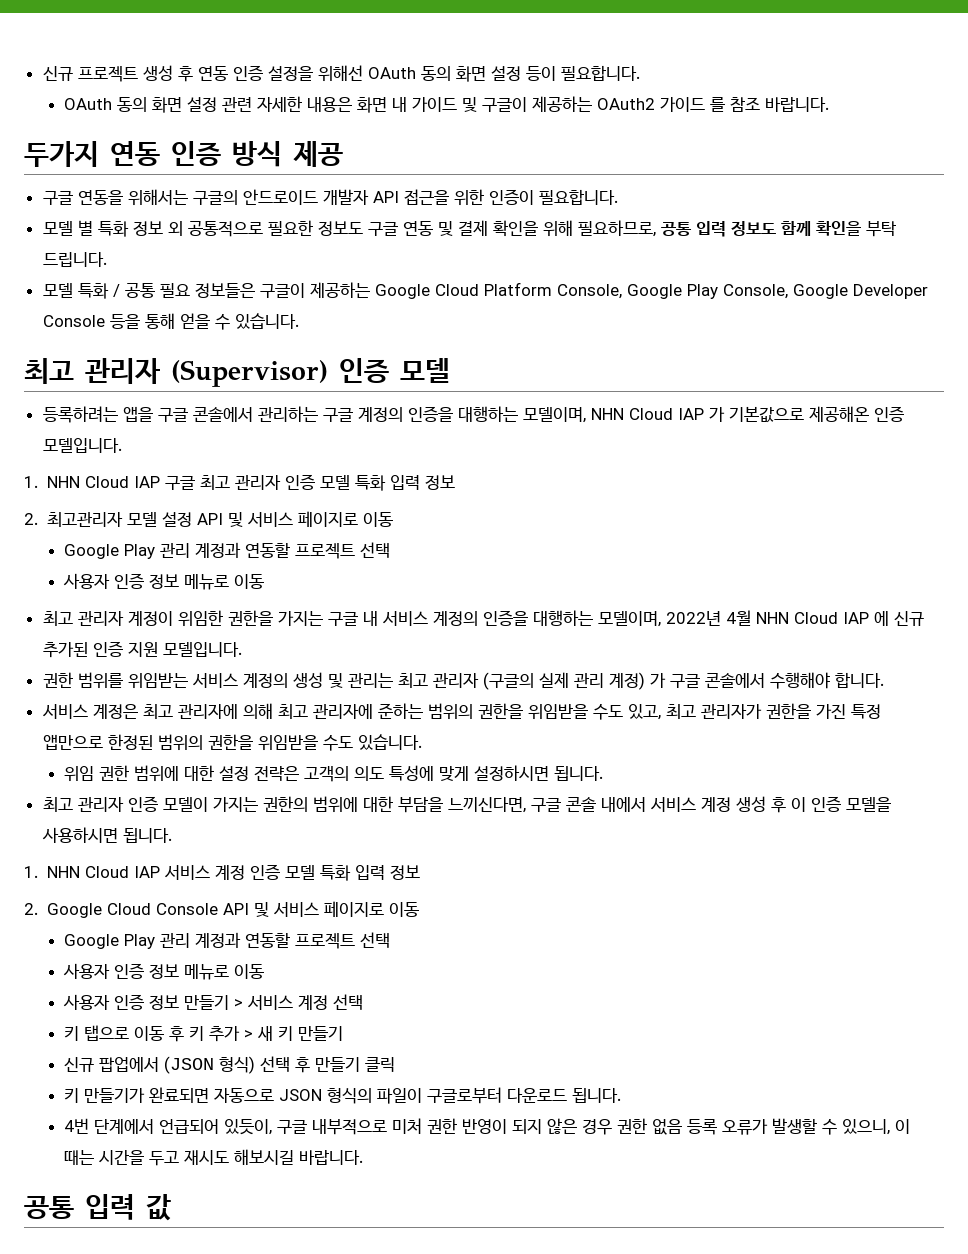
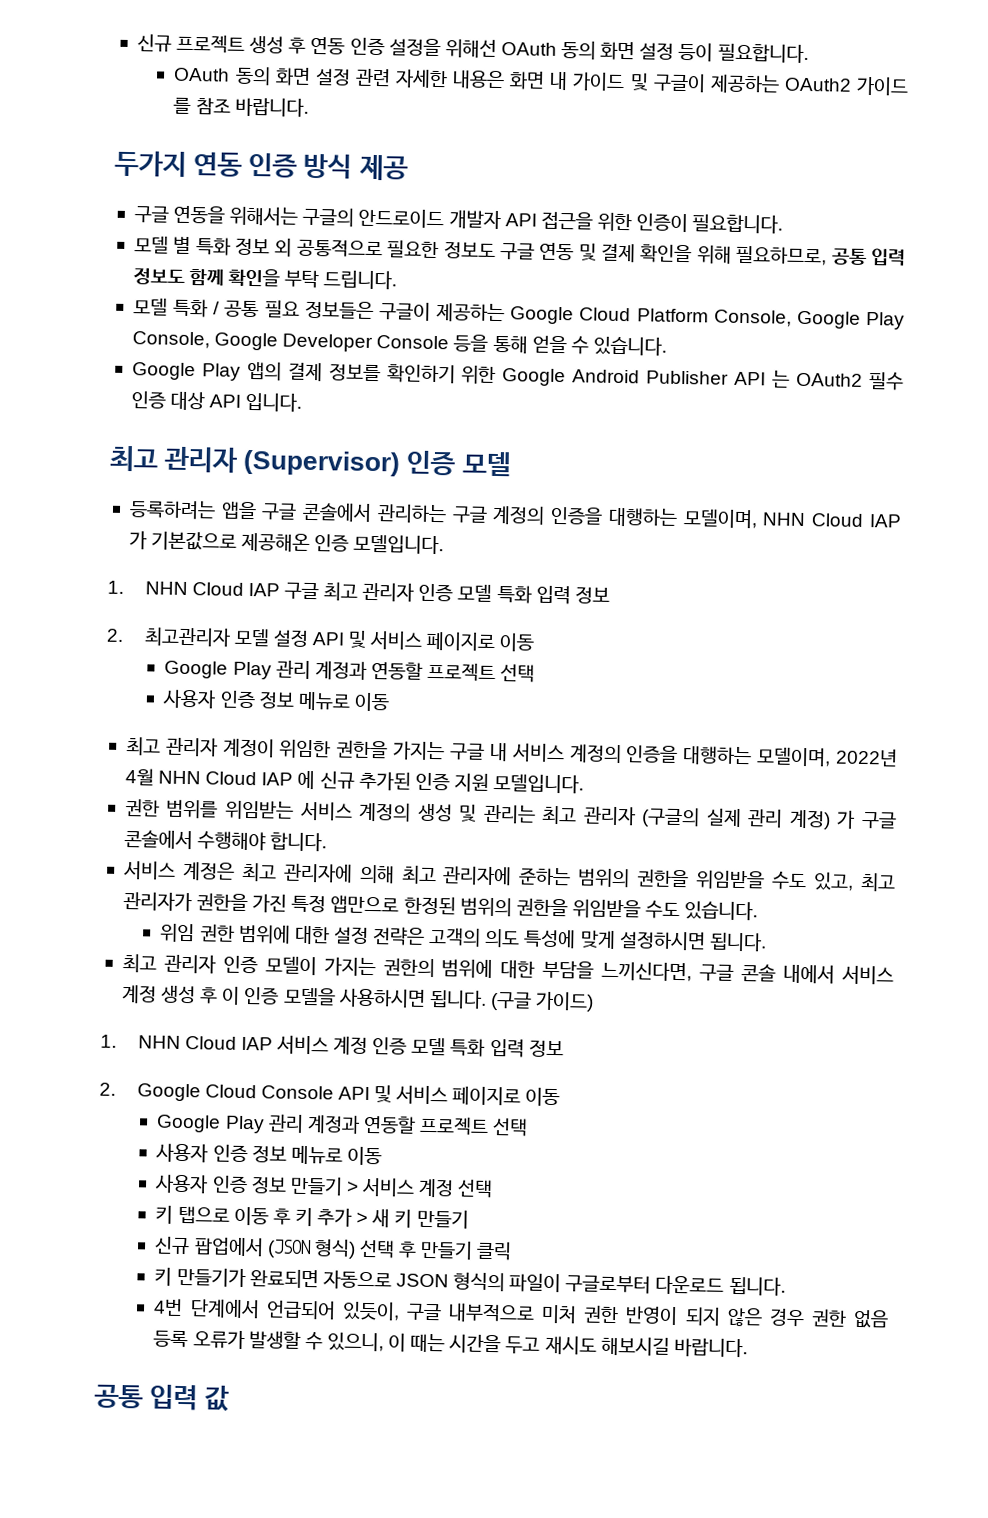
+ Google Play 앱의 결제 정보를 확인하기 위한 Google Android Publisher API 는 OAuth2 필수 인증 대상 API 입니다.
+ (구글 가이드)

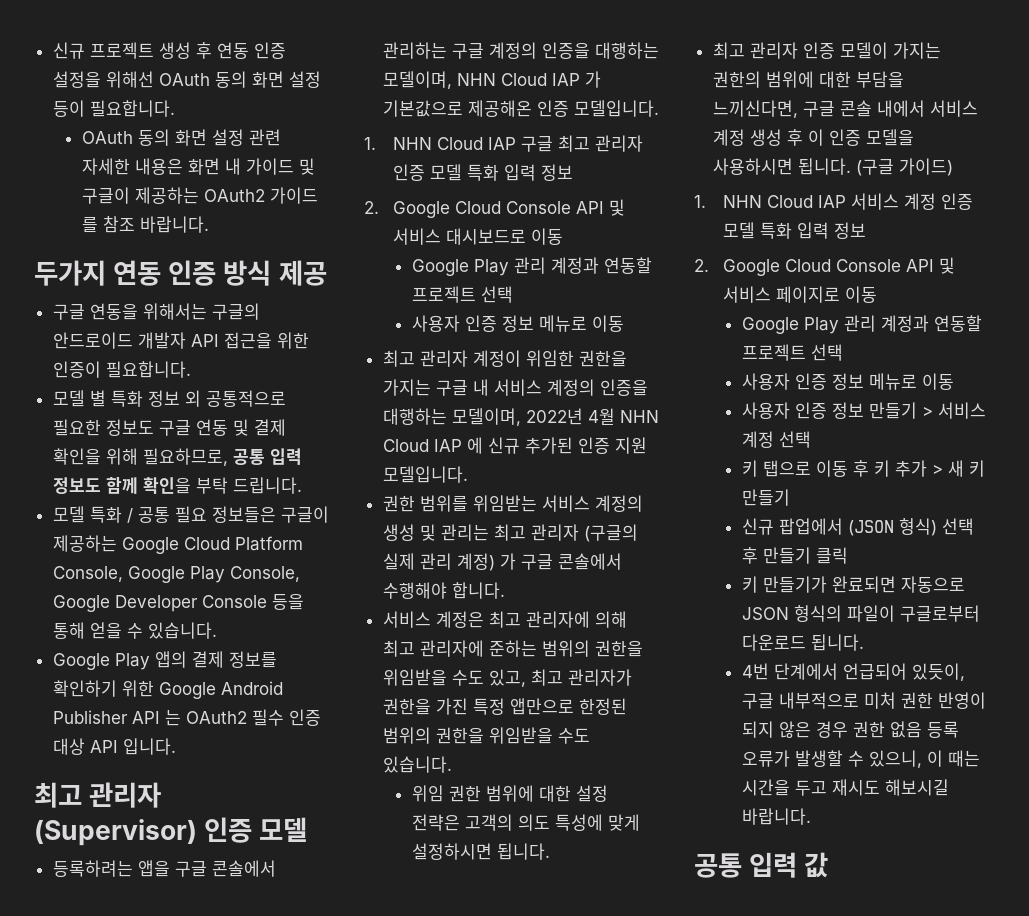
- 2. 최고관리자 모델 설정 API 및 서비스 페이지로 이동
+ 2. Google Cloud Console API 및 서비스 대시보드로 이동

